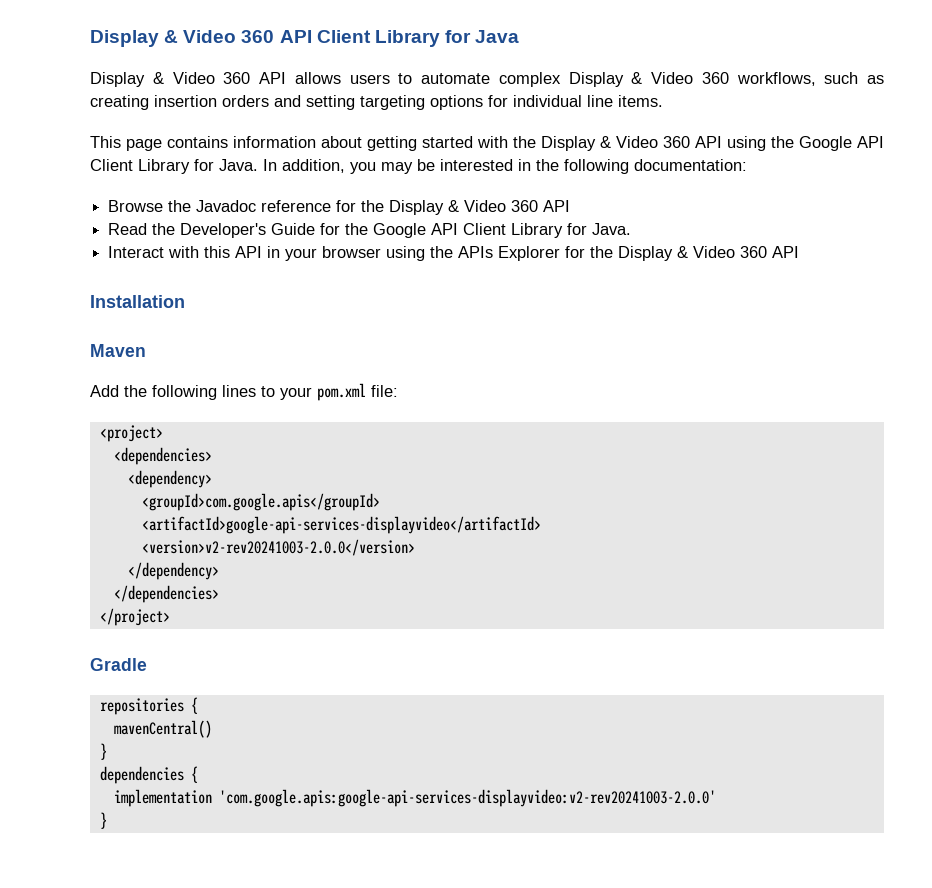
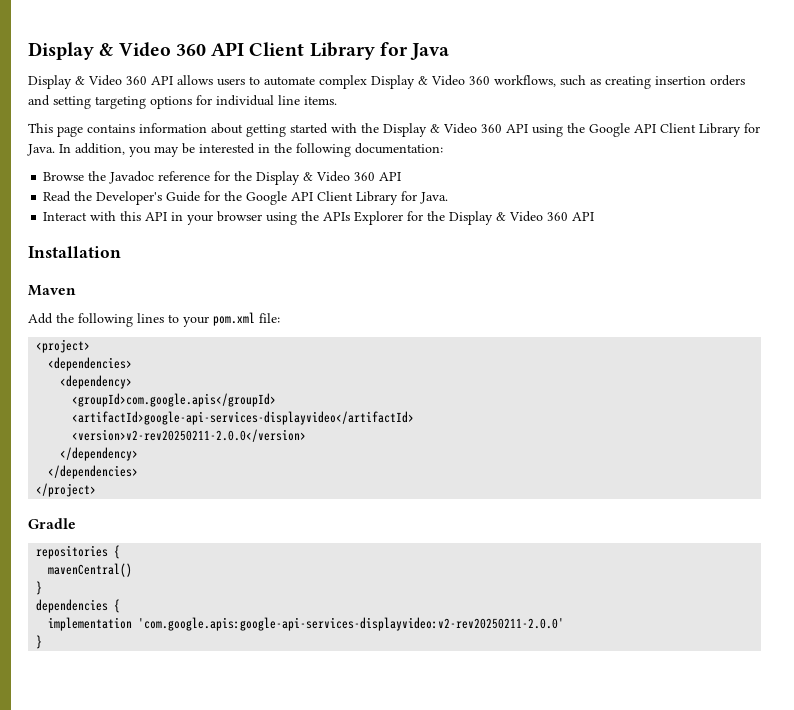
- <version>v2-rev20241003-2.0.0</version>
+ <version>v2-rev20250211-2.0.0</version>
- implementation 'com.google.apis:google-api-services-displayvideo:v2-rev20241003-2.0.0'
+ implementation 'com.google.apis:google-api-services-displayvideo:v2-rev20250211-2.0.0'

